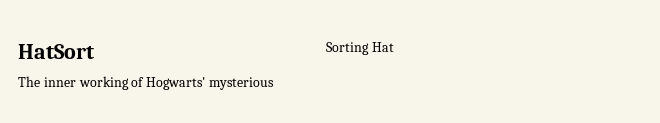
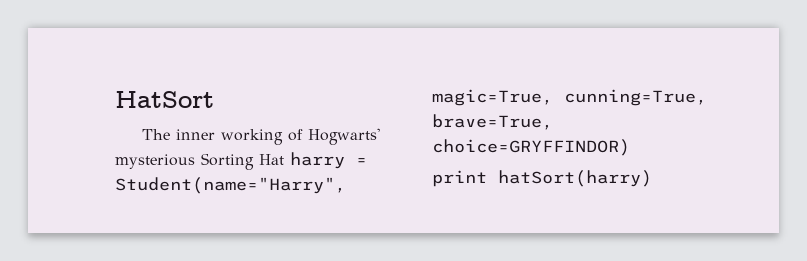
- The inner working of Hogwarts' mysterious Sorting Hat
+ The inner working of Hogwarts' mysterious Sorting Hat harry = Student(name="Harry", magic=True, cunning=True, brave=True, choice=GRYFFINDOR)
+ print hatSort(harry)

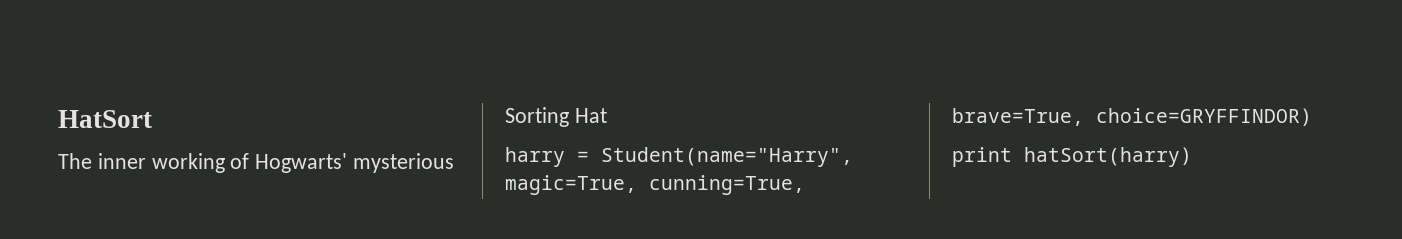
- The inner working of Hogwarts' mysterious Sorting Hat harry = Student(name="Harry", magic=True, cunning=True, brave=True, choice=GRYFFINDOR)
+ The inner working of Hogwarts' mysterious Sorting Hat
+ harry = Student(name="Harry", magic=True, cunning=True, brave=True, choice=GRYFFINDOR)

